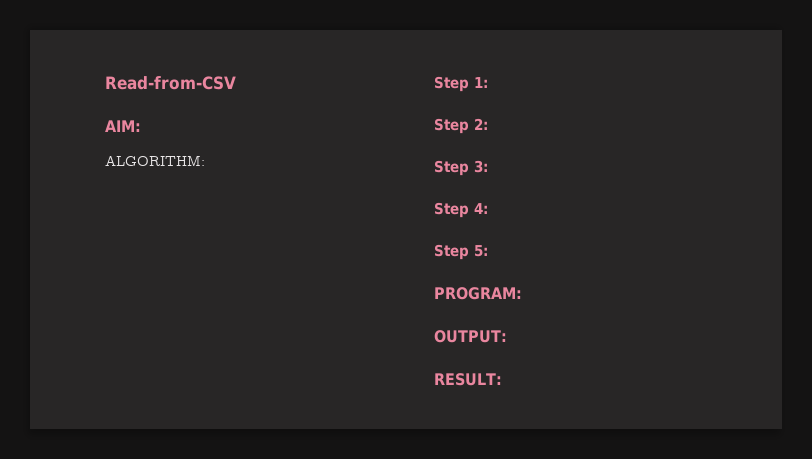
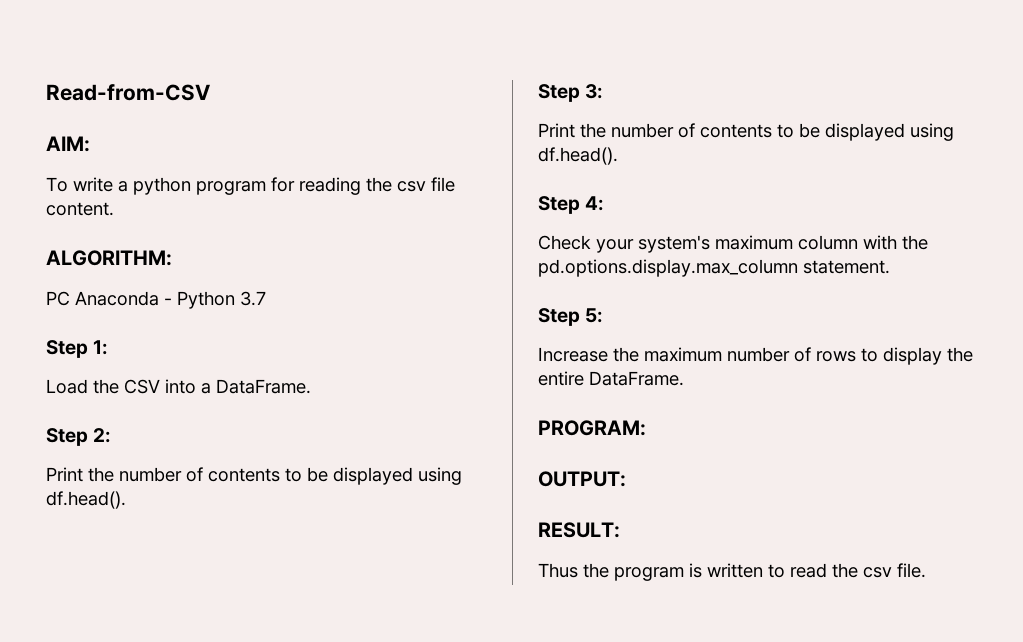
+ To write a python program for reading the csv file content.
  ALGORITHM:
+ PC Anaconda - Python 3.7
  Step 1:
+ Load the CSV into a DataFrame.
  Step 2:
+ Print the number of contents to be displayed using df.head().
  Step 3:
+ Print the number of contents to be displayed using df.head().
  Step 4:
+ Check your system's maximum column with the pd.options.display.max_column statement.
  Step 5:
+ Increase the maximum number of rows to display the entire DataFrame.
  PROGRAM:
  OUTPUT:
  RESULT:
+ Thus the program is written to read the csv file.

